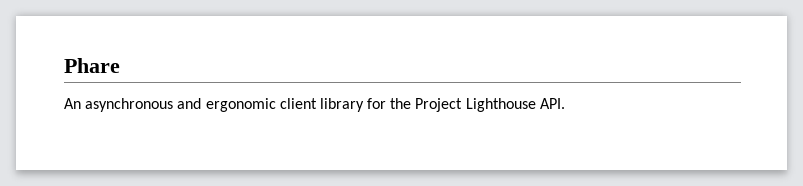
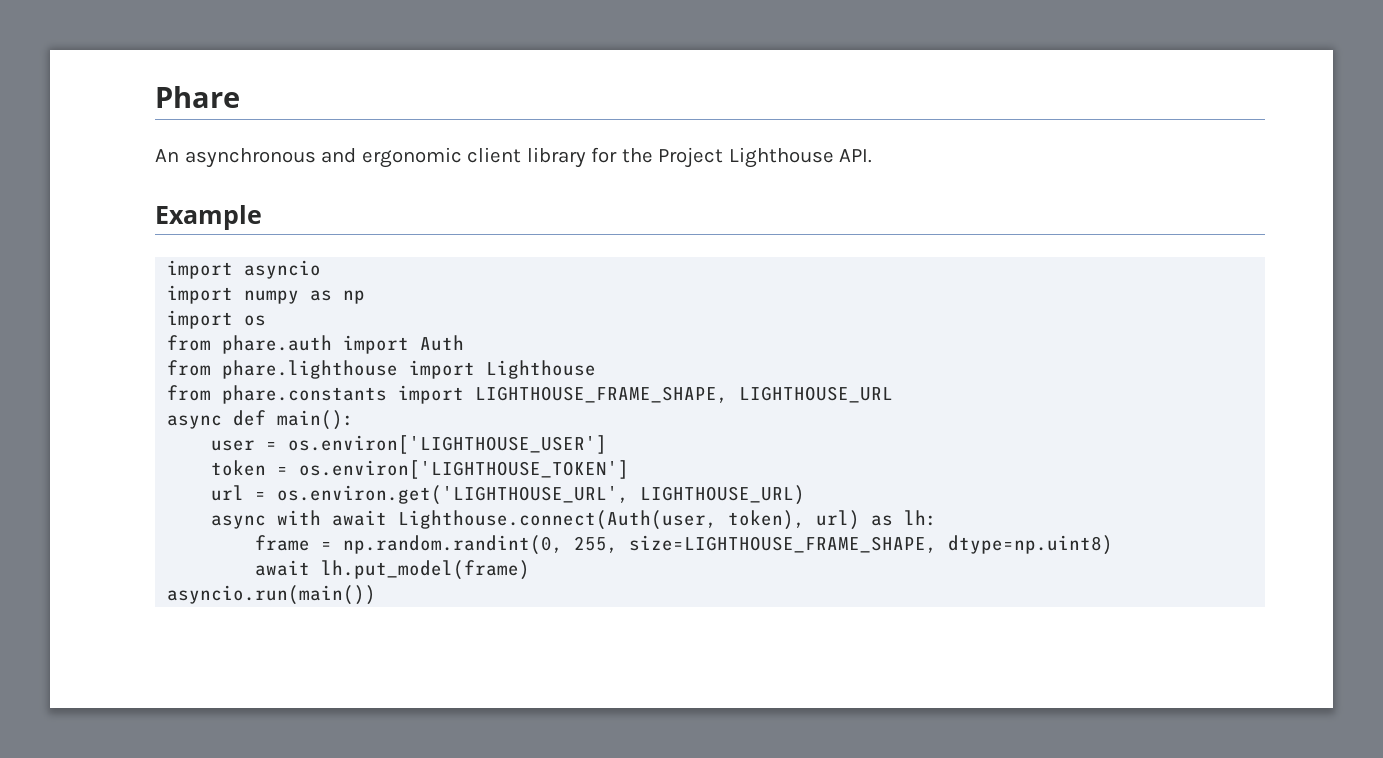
+ Example
+ import asyncio
+ import numpy as np
+ import os
+ from phare.auth import Auth
+ from phare.lighthouse import Lighthouse
+ from phare.constants import LIGHTHOUSE_FRAME_SHAPE, LIGHTHOUSE_URL
+ async def main():
+ user = os.environ['LIGHTHOUSE_USER']
+ token = os.environ['LIGHTHOUSE_TOKEN']
+ url = os.environ.get('LIGHTHOUSE_URL', LIGHTHOUSE_URL)
+ async with await Lighthouse.connect(Auth(user, token), url) as lh:
+ frame = np.random.randint(0, 255, size=LIGHTHOUSE_FRAME_SHAPE, dtype=np.uint8)
+ await lh.put_model(frame)
+ asyncio.run(main())

